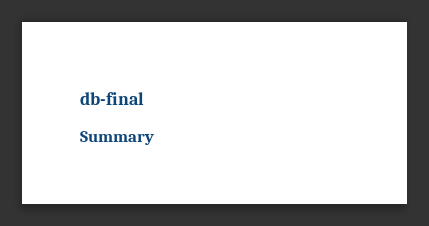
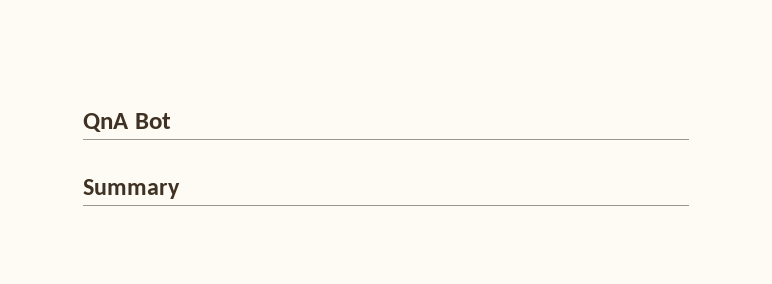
- db-final
+ QnA Bot

